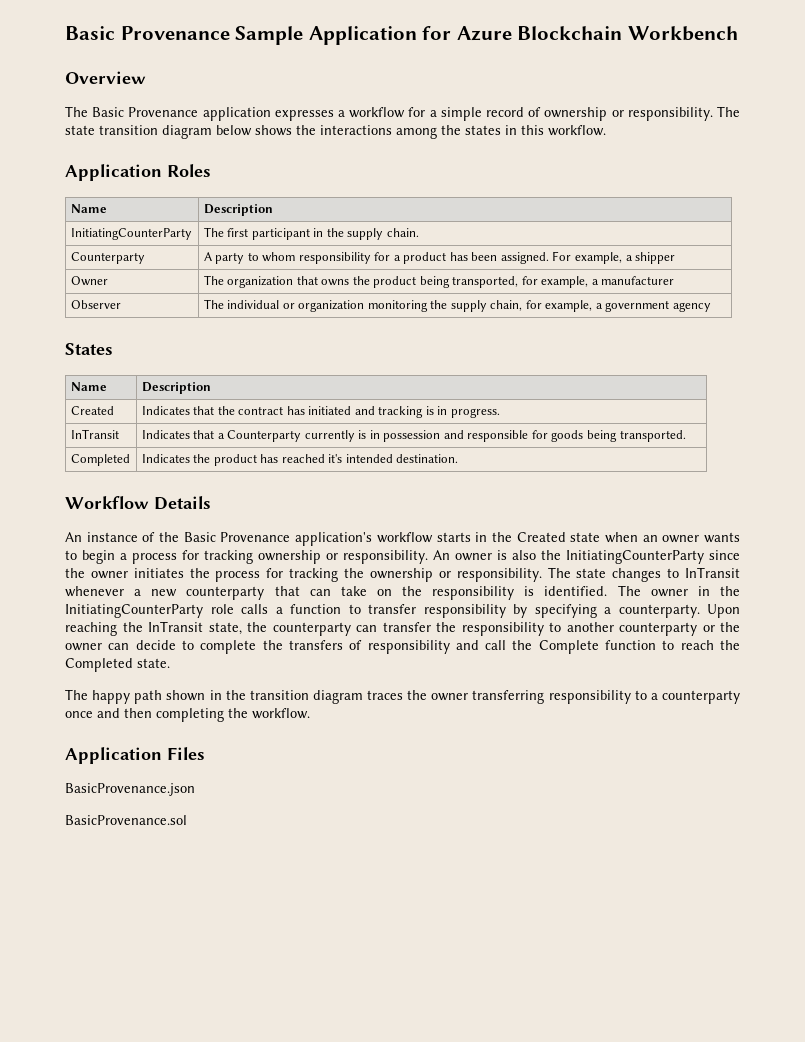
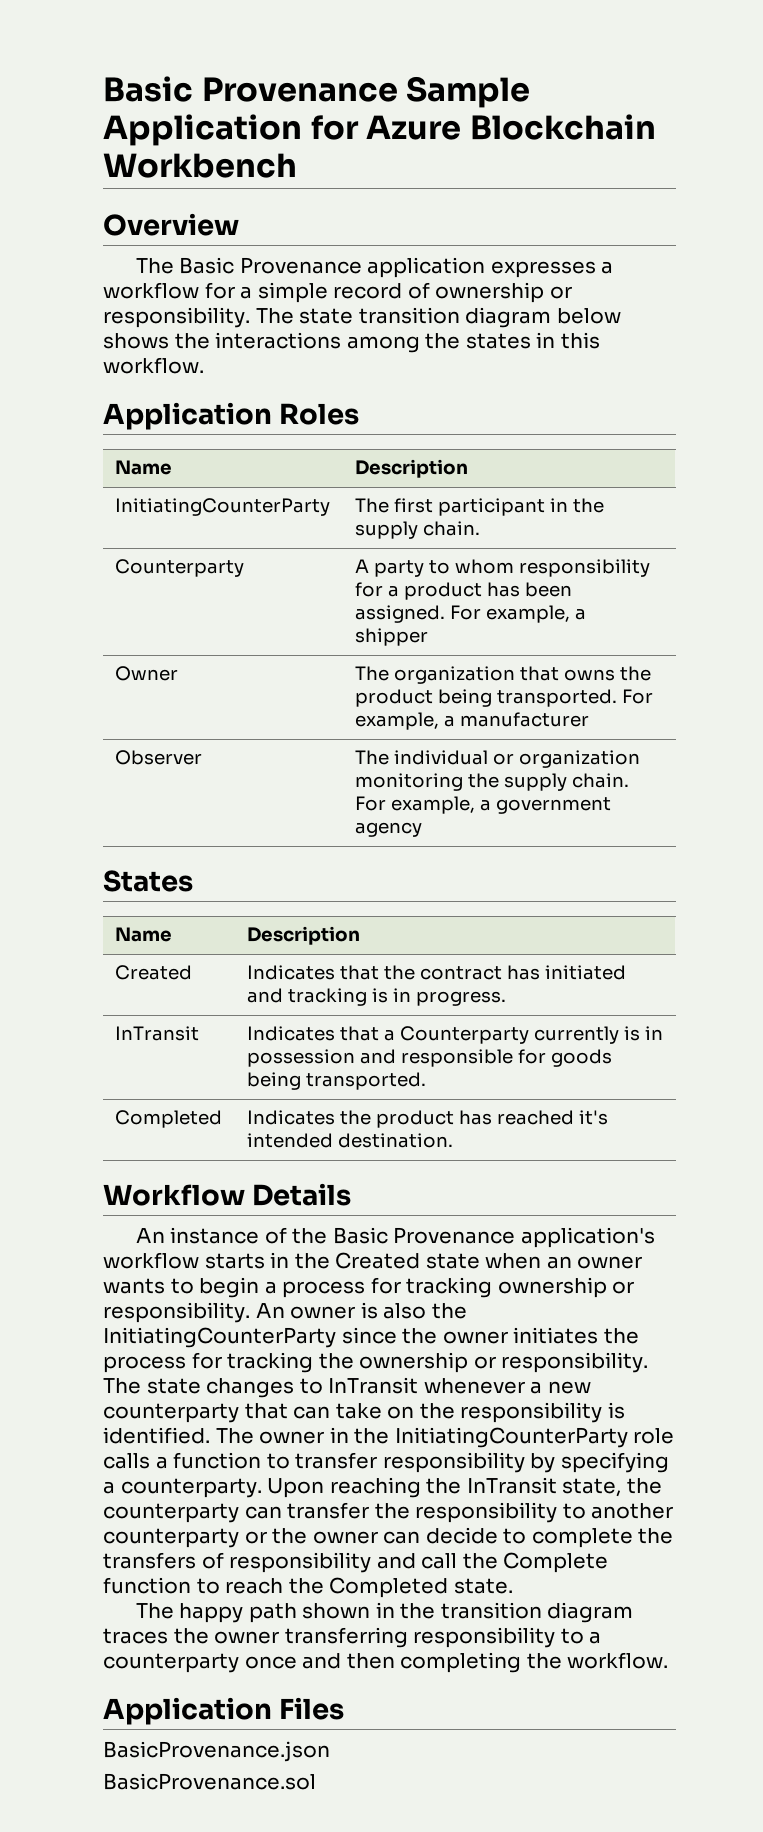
- Owner | The organization that owns the product being transported, for example, a manufacturer
+ Owner | The organization that owns the product being transported. For example, a manufacturer
- Observer | The individual or organization monitoring the supply chain, for example, a government agency
+ Observer | The individual or organization monitoring the supply chain. For example, a government agency

